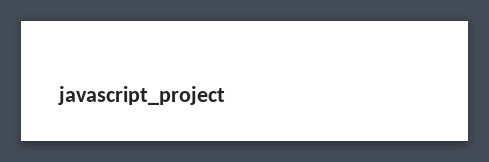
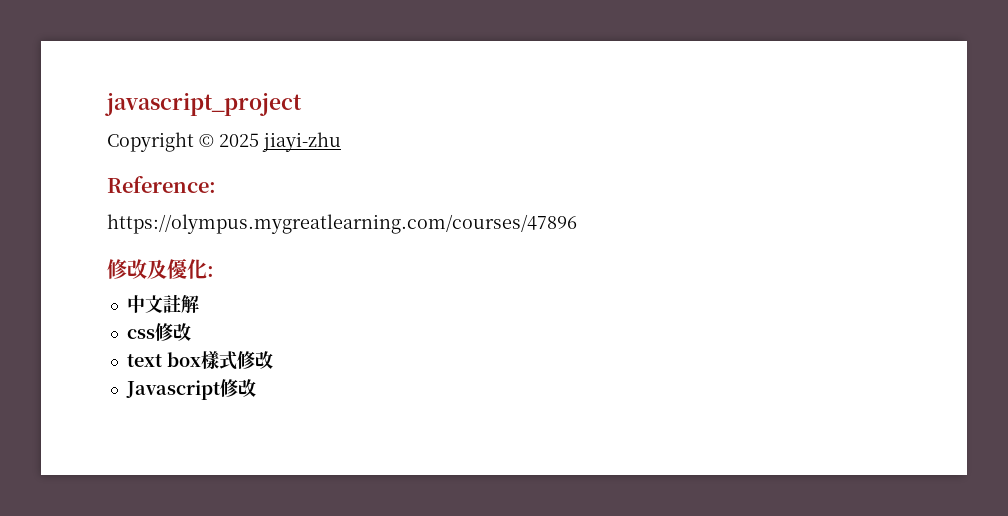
+ Copyright © 2025 jiayi-zhu
+ Reference:
+ https://olympus.mygreatlearning.com/courses/47896
+ 修改及優化:
+ 中文註解
+ css修改
+ text box樣式修改
+ Javascript修改

